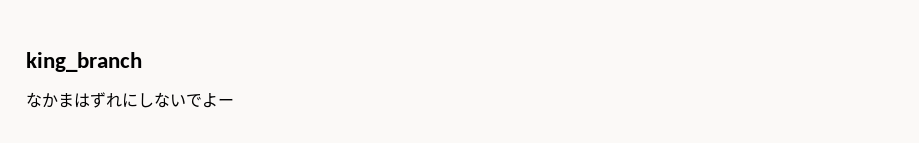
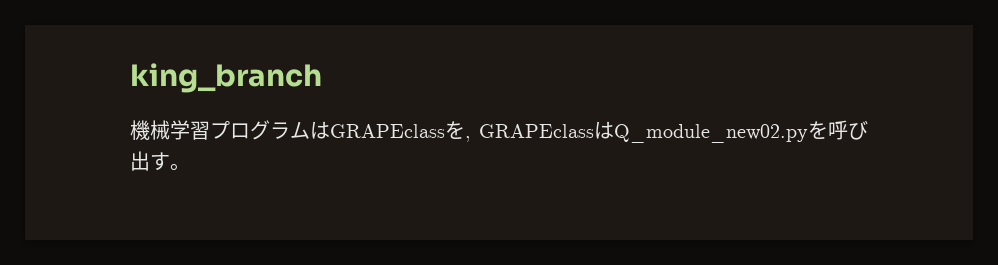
- なかまはずれにしないでよー
+ 機械学習プログラムはGRAPEclassを, GRAPEclassはQ_module_new02.pyを呼び出す。

